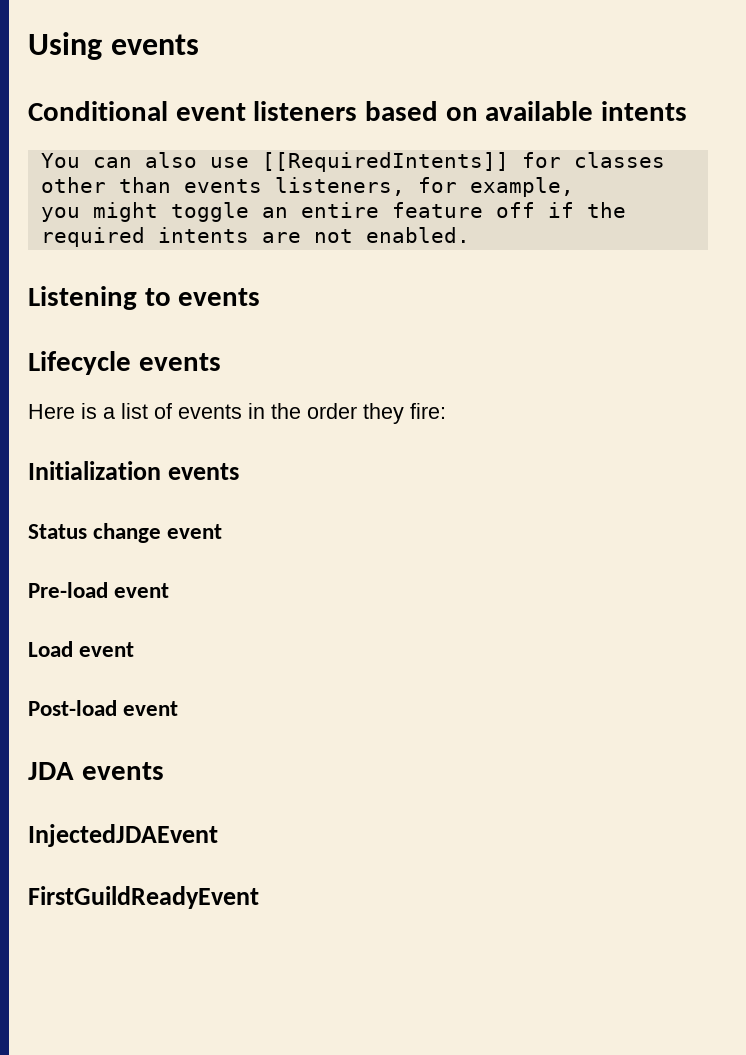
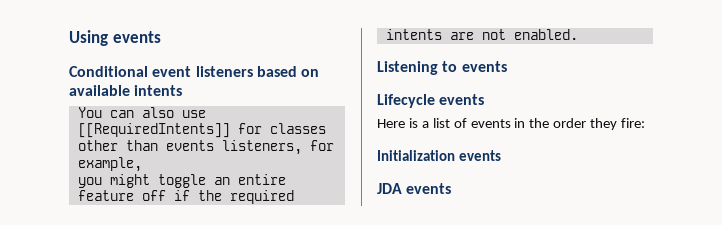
- Status change event
- Pre-load event
- Load event
- Post-load event
- InjectedJDAEvent
- FirstGuildReadyEvent

